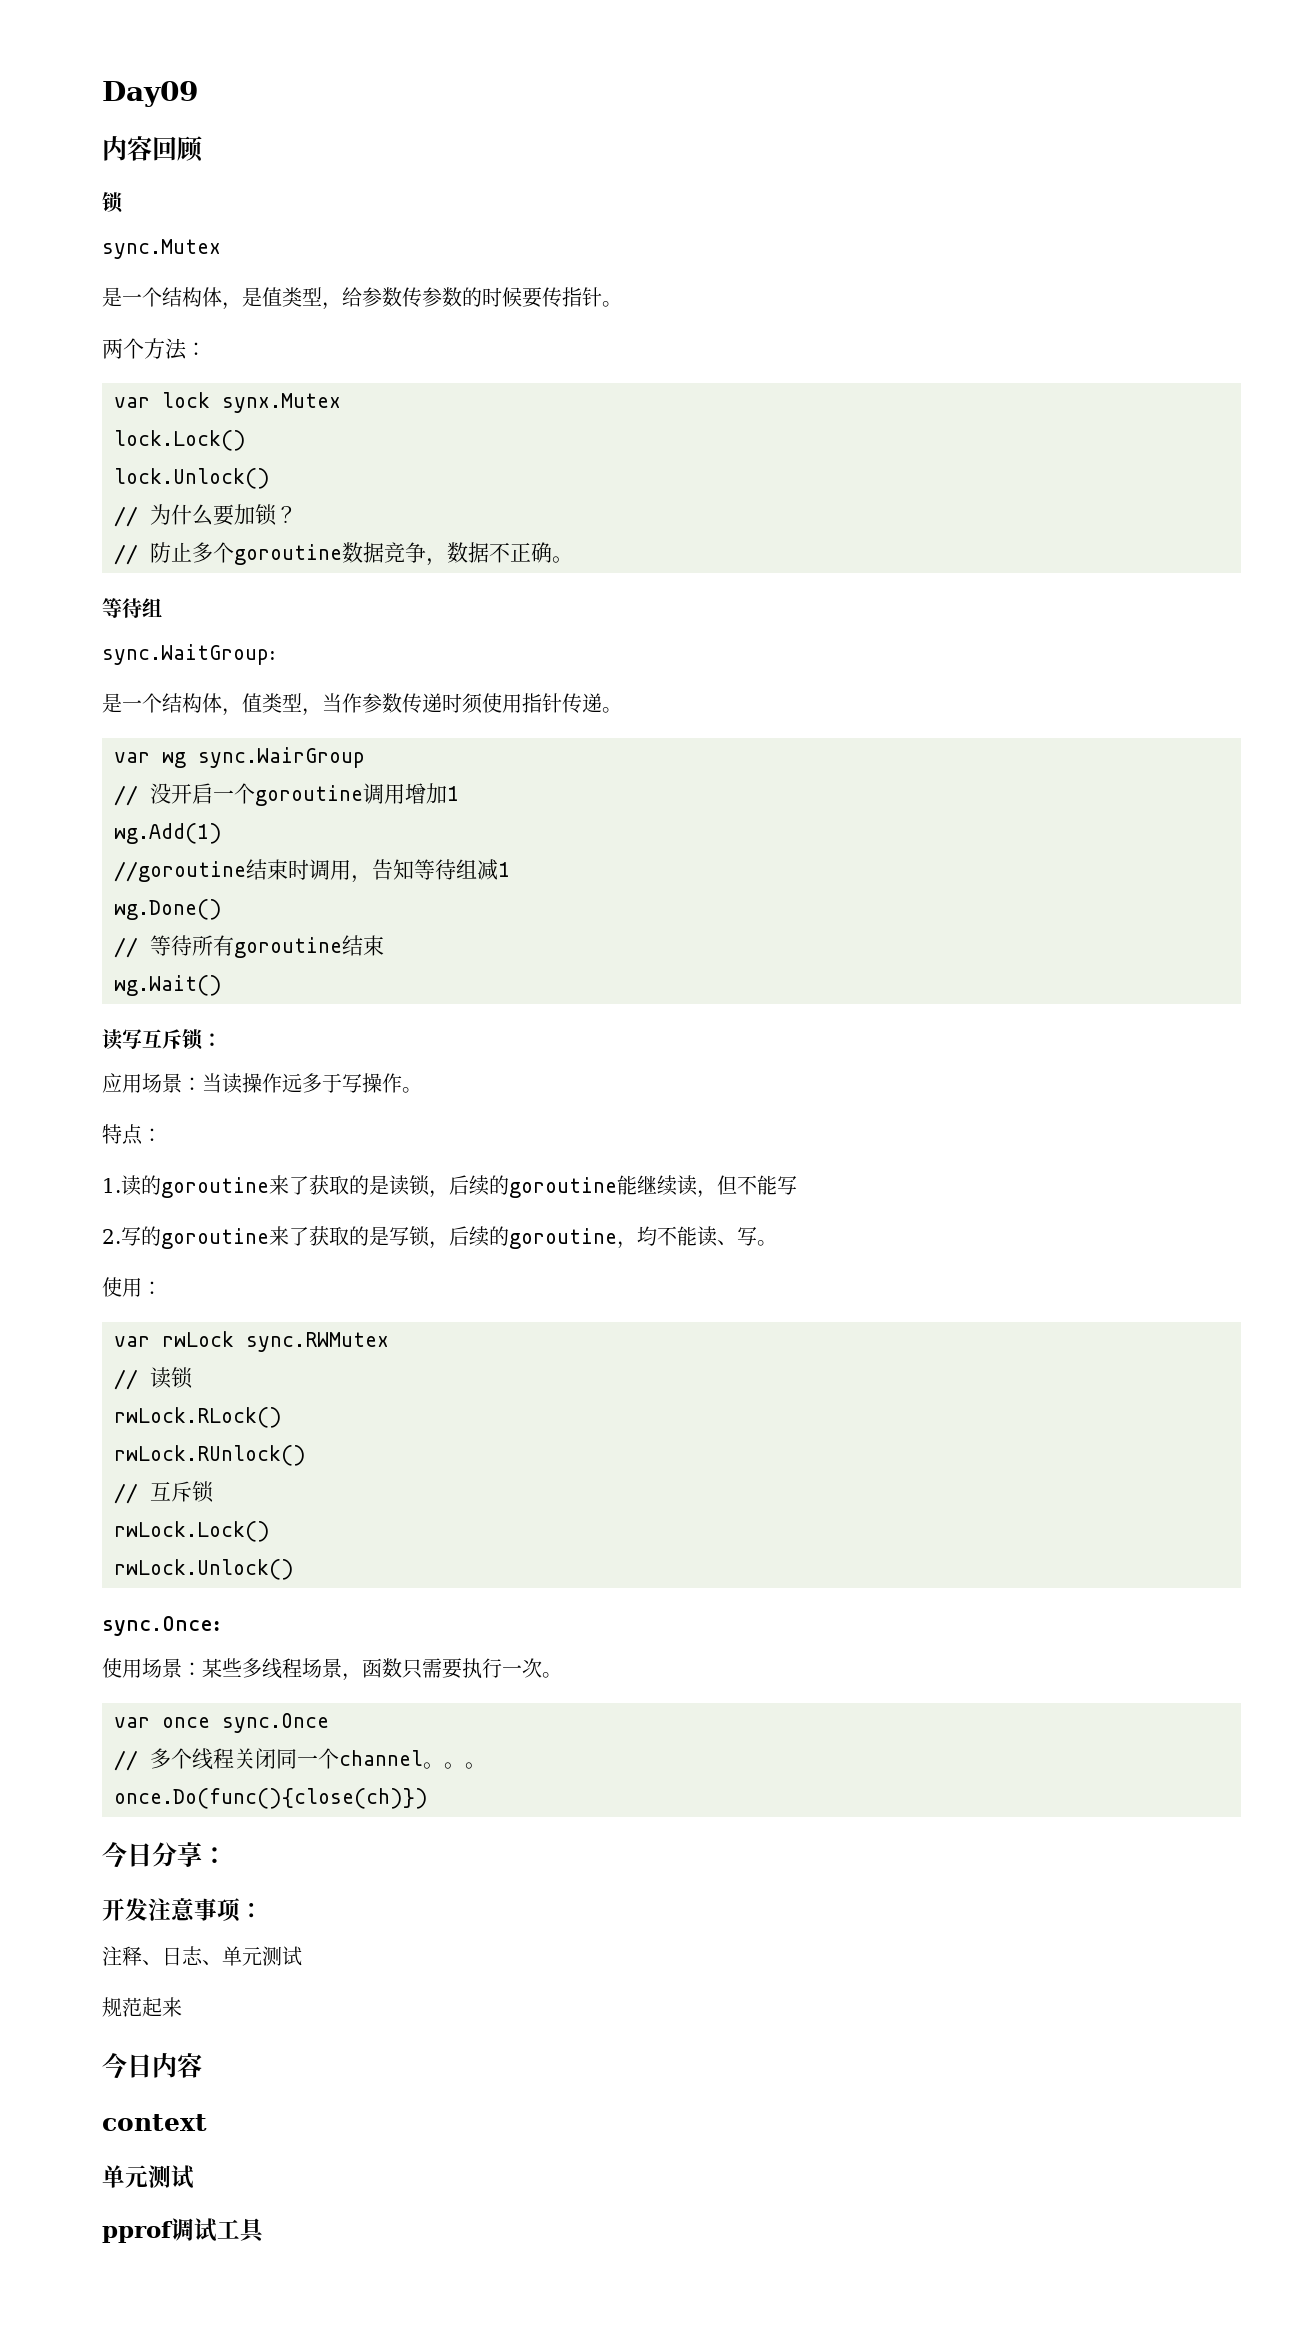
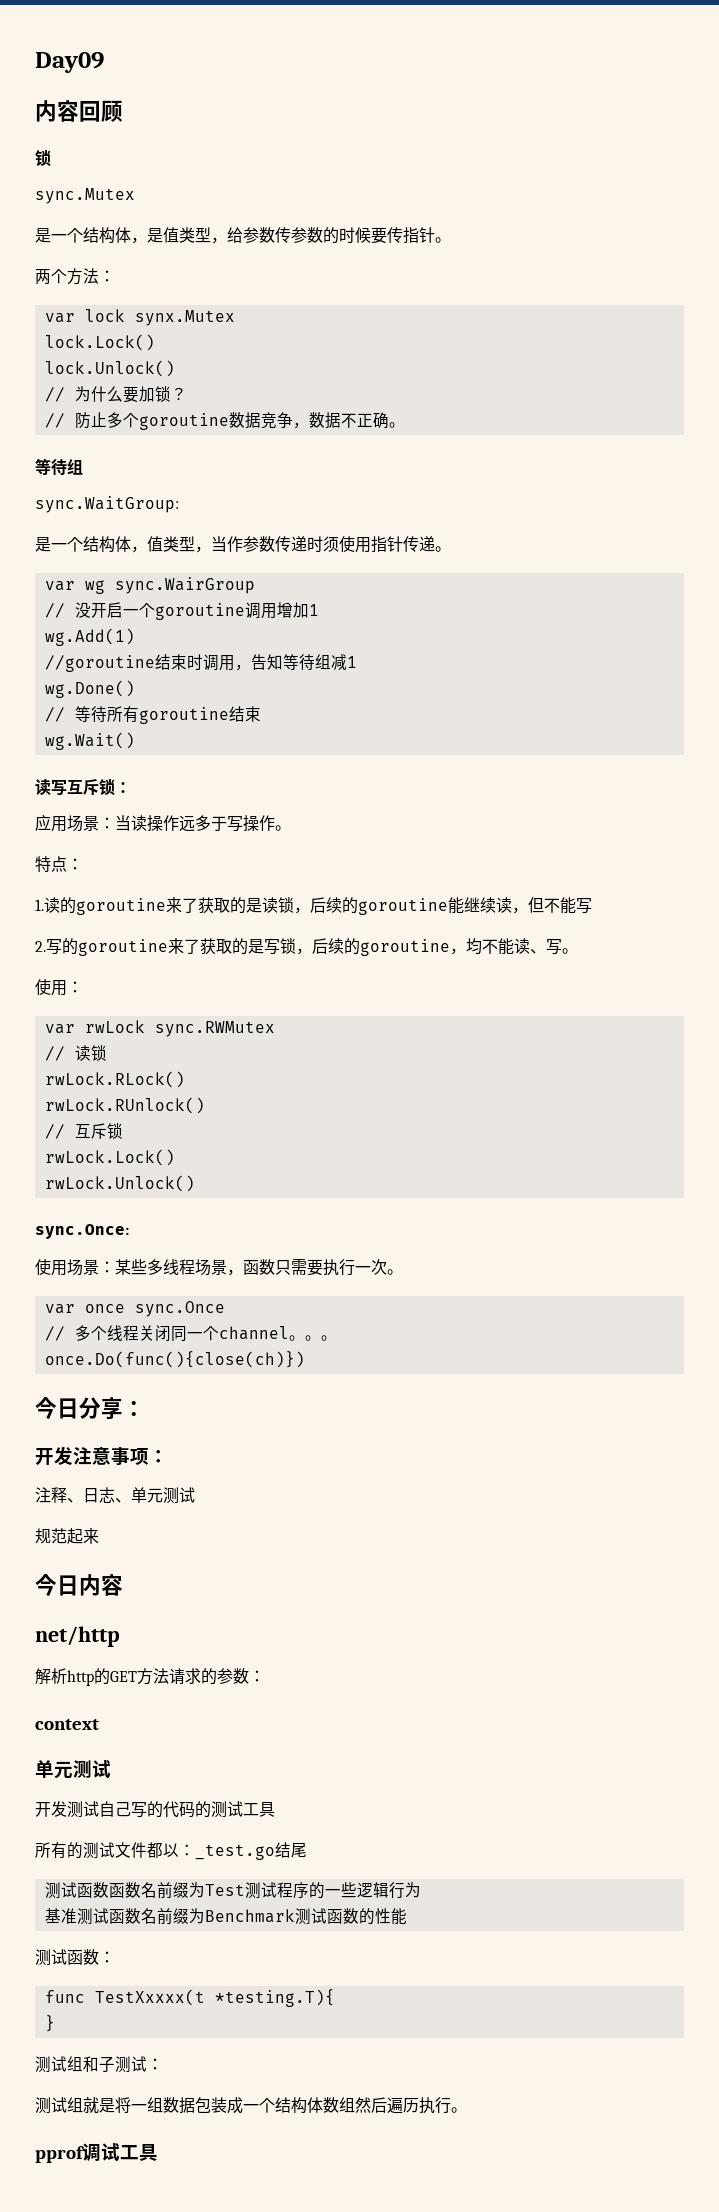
+ net/http
+ 解析http的GET方法请求的参数：
  context
  单元测试
+ 开发测试自己写的代码的测试工具
+ 所有的测试文件都以：_test.go结尾
+ 测试函数函数名前缀为Test测试程序的一些逻辑行为
+ 基准测试函数名前缀为Benchmark测试函数的性能
+ 测试函数：
+ func TestXxxxx(t *testing.T){
+ }
+ 测试组和子测试：
+ 测试组就是将一组数据包装成一个结构体数组然后遍历执行。

